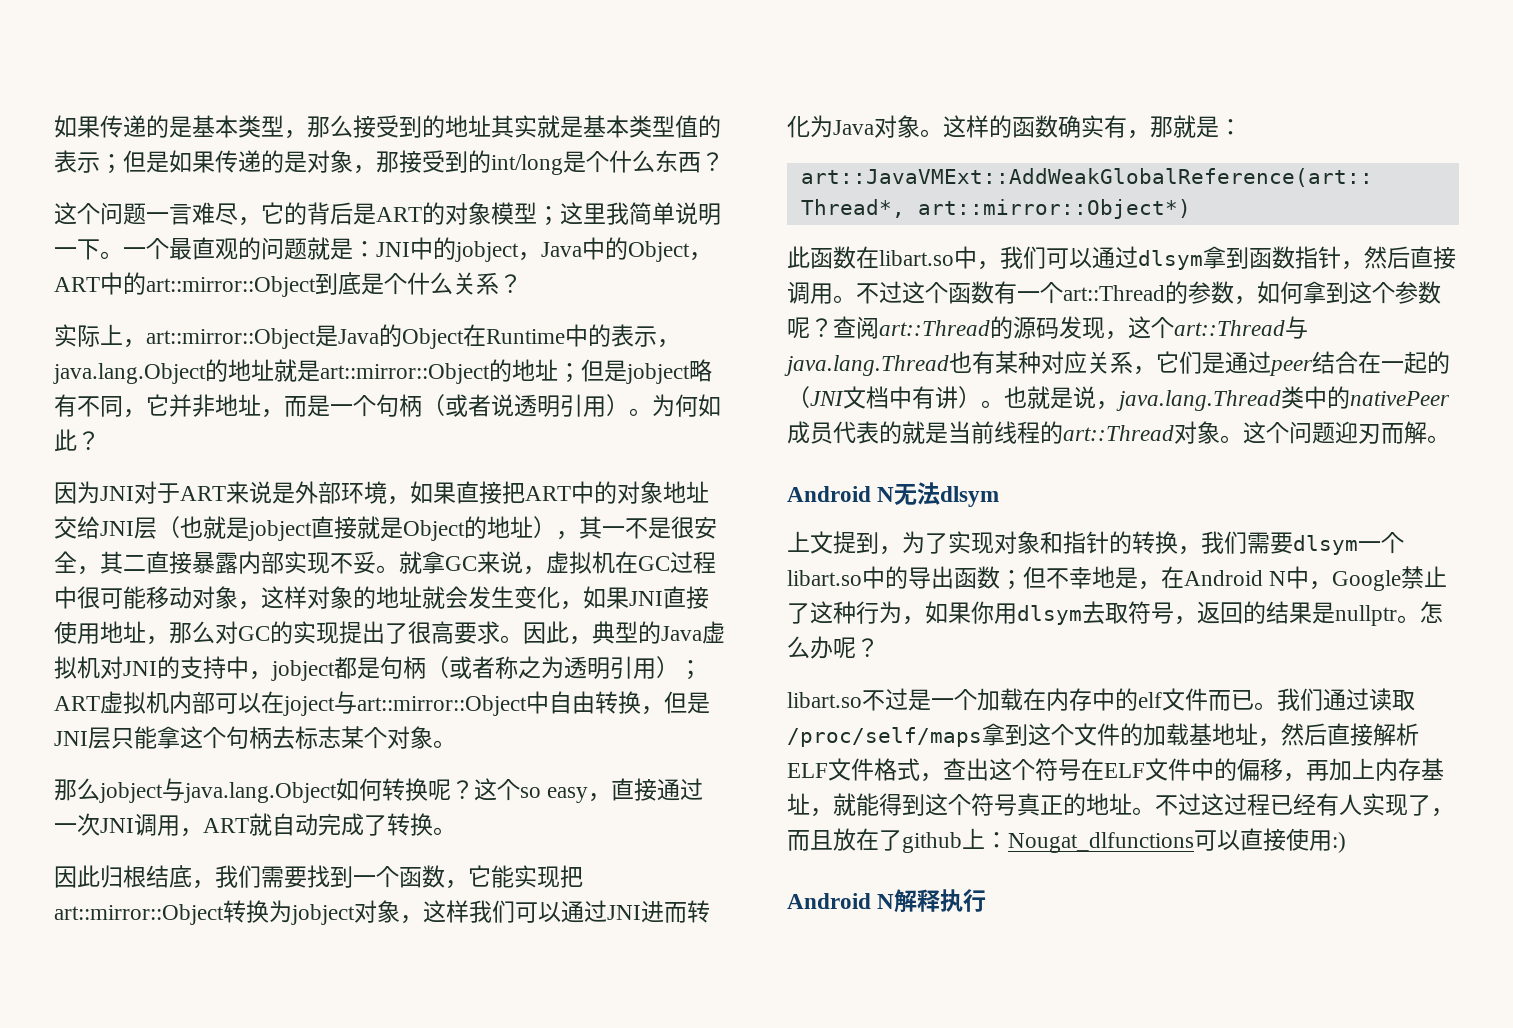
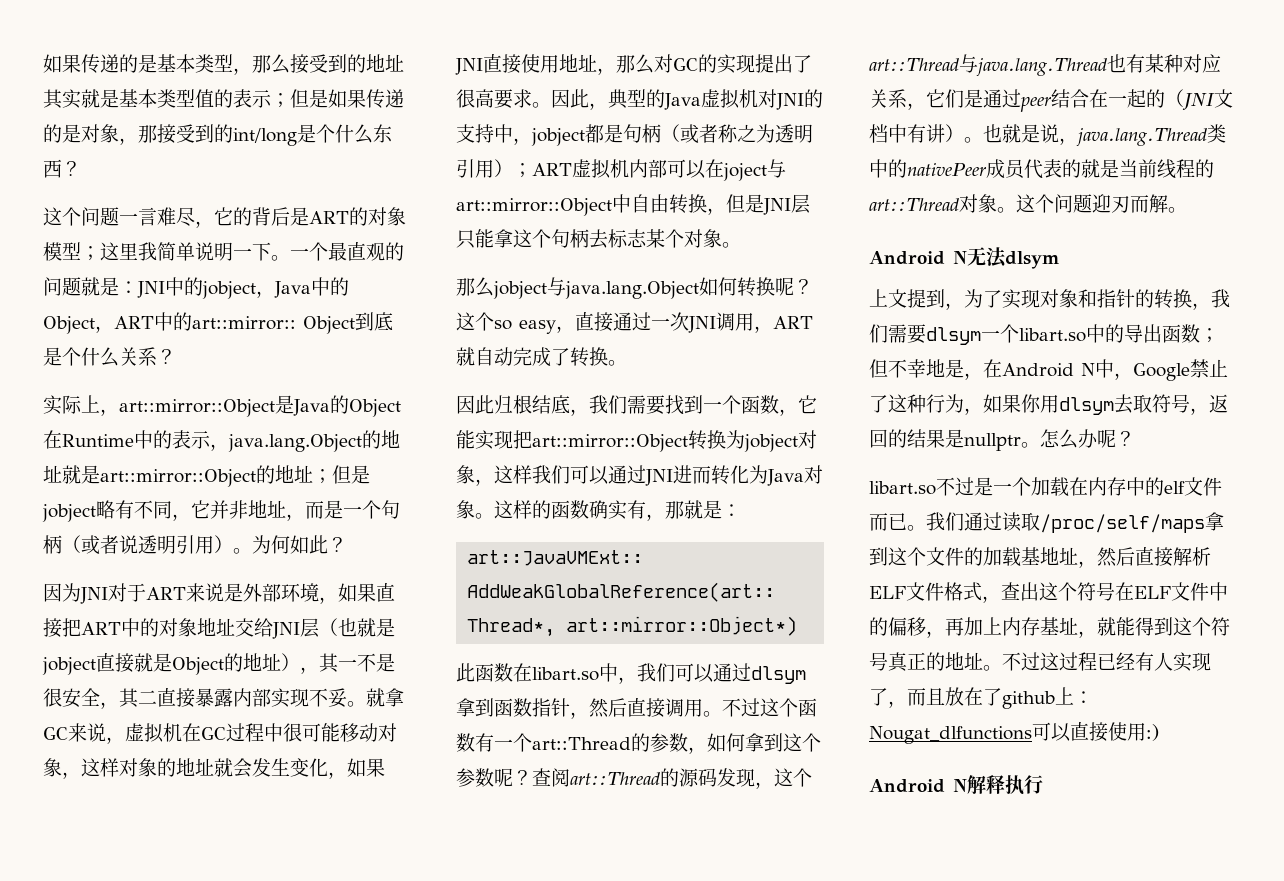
- 一个最直观的问题就是：JNI中的jobject，Java中的Object，ART中的art::mirror::Object到底是个什么关系？
+ 一个最直观的问题就是：JNI中的jobject，Java中的Object，ART中的art::mirror:: Object到底是个什么关系？

